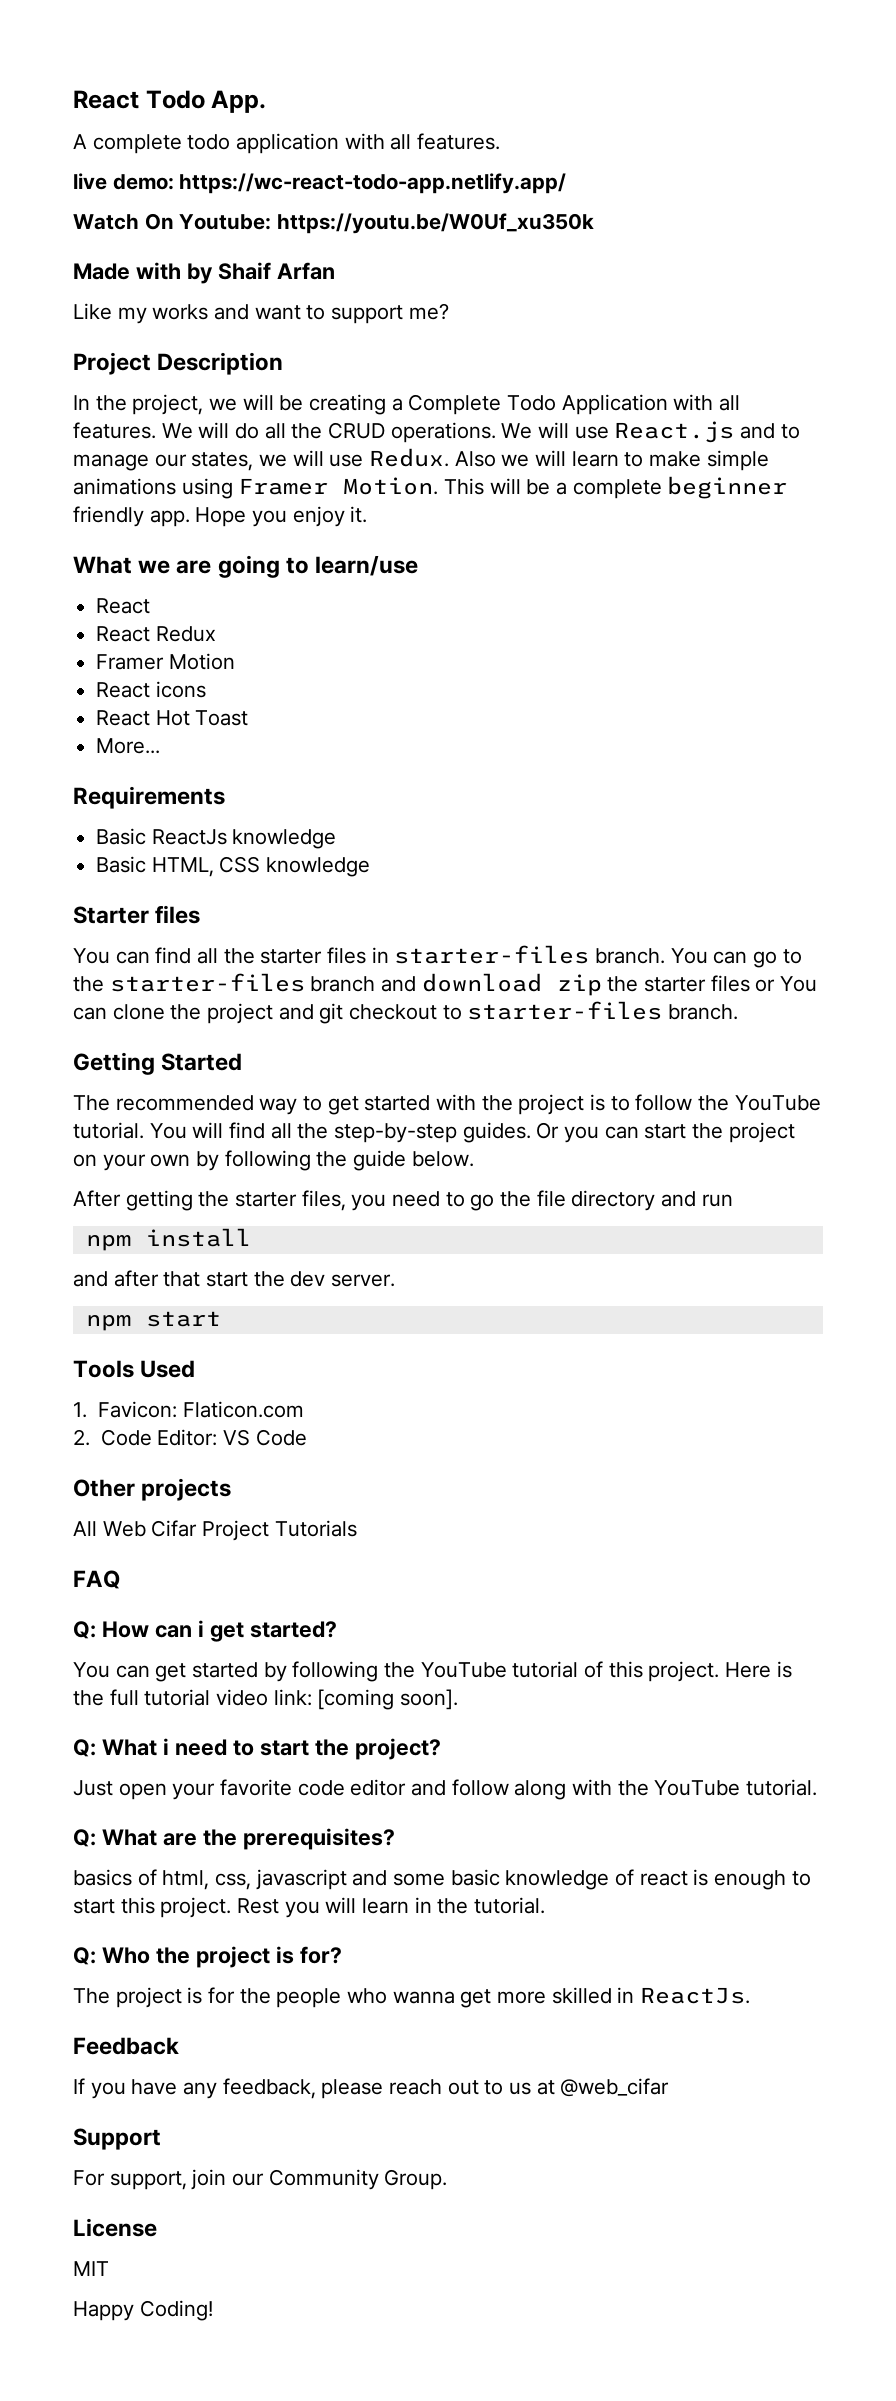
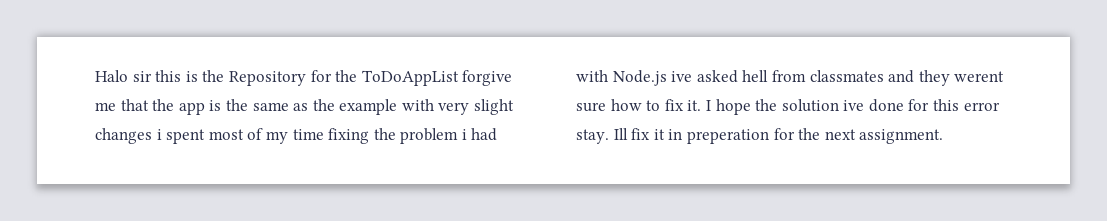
- React Todo App.
- A complete todo application with all features.
- live demo: https://wc-react-todo-app.netlify.app/
- Watch On Youtube: https://youtu.be/W0Uf_xu350k
- Made with by Shaif Arfan
- Like my works and want to support me?
- Project Description
- In the project, we will be creating a Complete Todo Application with all features. We will do all the CRUD operations. We will use React.js and to manage our states, we will use Redux. Also we will learn to make simple animations using Framer Motion. This will be a complete beginner friendly app. Hope you enjoy it.
- What we are going to learn/use
- React
- React Redux
- Framer Motion
- React icons
- React Hot Toast
- More...
- Requirements
- Basic ReactJs knowledge
- Basic HTML, CSS knowledge
- Starter files
- You can find all the starter files in starter-files branch. You can go to the starter-files branch and download zip the starter files or You can clone the project and git checkout to starter-files branch.
- Getting Started
- The recommended way to get started with the project is to follow the YouTube tutorial. You will find all the step-by-step guides. Or you can start the project on your own by following the guide below.
- After getting the starter files, you need to go the file directory and run
- npm install
- and after that start the dev server.
- npm start
- Tools Used
- 1. Favicon: Flaticon.com
- 2. Code Editor: VS Code
- Other projects
- All Web Cifar Project Tutorials
- FAQ
- Q: How can i get started?
- You can get started by following the YouTube tutorial of this project. Here is the full tutorial video link: [coming soon].
- Q: What i need to start the project?
- Just open your favorite code editor and follow along with the YouTube tutorial.
- Q: What are the prerequisites?
- basics of html, css, javascript and some basic knowledge of react is enough to start this project. Rest you will learn in the tutorial.
- Q: Who the project is for?
- The project is for the people who wanna get more skilled in ReactJs.
- Feedback
- If you have any feedback, please reach out to us at @web_cifar
- Support
- For support, join our Community Group.
- License
- MIT
- Happy Coding!
+ Halo sir this is the Repository for the ToDoAppList forgive me that the app is the same as the example with very slight changes i spent most of my time fixing the problem i had with Node.js ive asked hell from classmates and they werent sure how to fix it. I hope the solution ive done for this error stay. Ill fix it in preperation for the next assignment.

